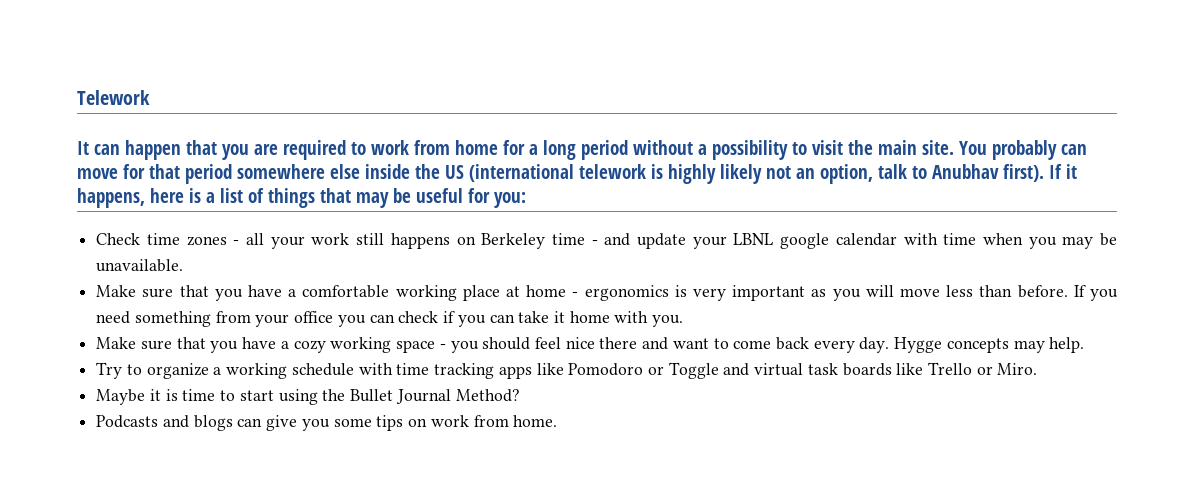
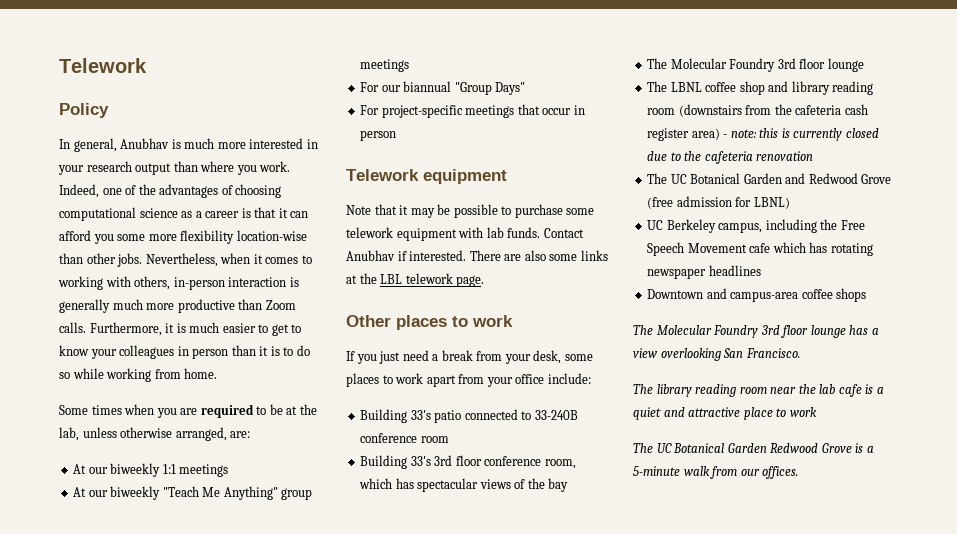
- It can happen that you are required to work from home for a long period without a possibility to visit the main site. You probably can move for that period somewhere else inside the US (international telework is highly likely not an option, talk to Anubhav first). If it happens, here is a list of things that may be useful for you:
- Check time zones - all your work still happens on Berkeley time - and update your LBNL google calendar with time when you may be unavailable.
- Make sure that you have a comfortable working place at home - ergonomics is very important as you will move less than before. If you need something from your office you can check if you can take it home with you.
- Make sure that you have a cozy working space - you should feel nice there and want to come back every day. Hygge concepts may help.
- Try to organize a working schedule with time tracking apps like Pomodoro or Toggle and virtual task boards like Trello or Miro.
- Maybe it is time to start using the Bullet Journal Method?
- Podcasts and blogs can give you some tips on work from home.
+ Policy
+ In general, Anubhav is much more interested in your research output than where you work. Indeed, one of the advantages of choosing computational science as a career is that it can afford you some more flexibility location-wise than other jobs. Nevertheless, when it comes to working with others, in-person interaction is generally much more productive than Zoom calls. Furthermore, it is much easier to get to know your colleagues in person than it is to do so while working from home.
+ Some times when you are required to be at the lab, unless otherwise arranged, are:
+ At our biweekly 1:1 meetings
+ At our biweekly "Teach Me Anything" group meetings
+ For our biannual "Group Days"
+ For project-specific meetings that occur in person
+ Telework equipment
+ Note that it may be possible to purchase some telework equipment with lab funds. Contact Anubhav if interested. There are also some links at the LBL telework page.
+ Other places to work
+ If you just need a break from your desk, some places to work apart from your office include:
+ Building 33's patio connected to 33-240B conference room
+ Building 33's 3rd floor conference room, which has spectacular views of the bay
+ The Molecular Foundry 3rd floor lounge
+ The LBNL coffee shop and library reading room (downstairs from the cafeteria cash register area) - note: this is currently closed due to the cafeteria renovation
+ The UC Botanical Garden and Redwood Grove (free admission for LBNL)
+ UC Berkeley campus, including the Free Speech Movement cafe which has rotating newspaper headlines
+ Downtown and campus-area coffee shops
+ The Molecular Foundry 3rd floor lounge has a view overlooking San Francisco.
+ The library reading room near the lab cafe is a quiet and attractive place to work
+ The UC Botanical Garden Redwood Grove is a 5-minute walk from our offices.

